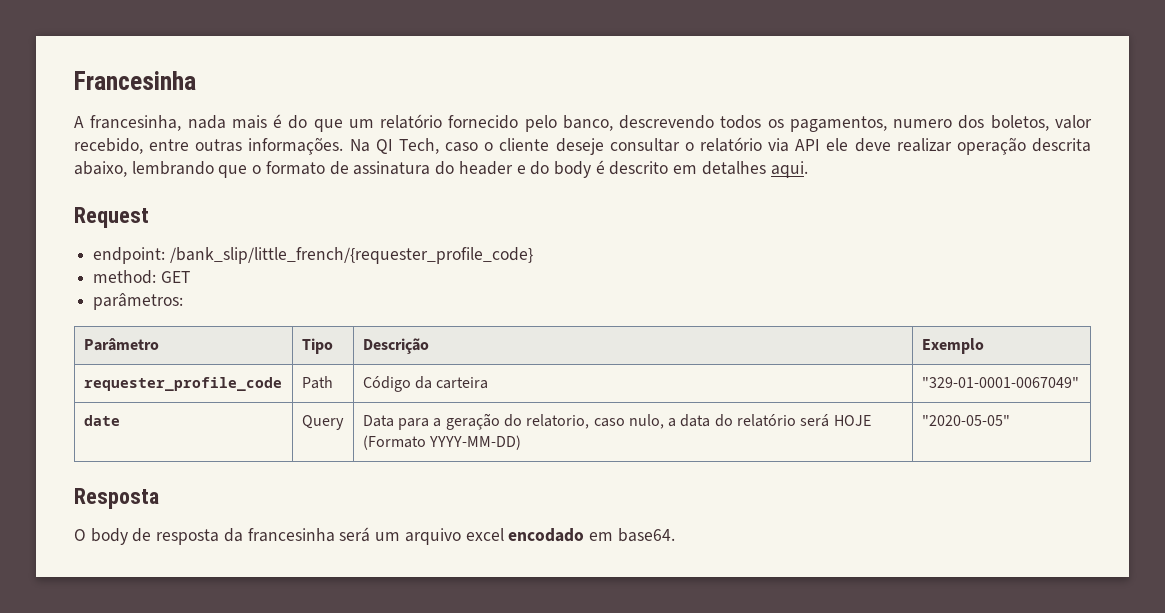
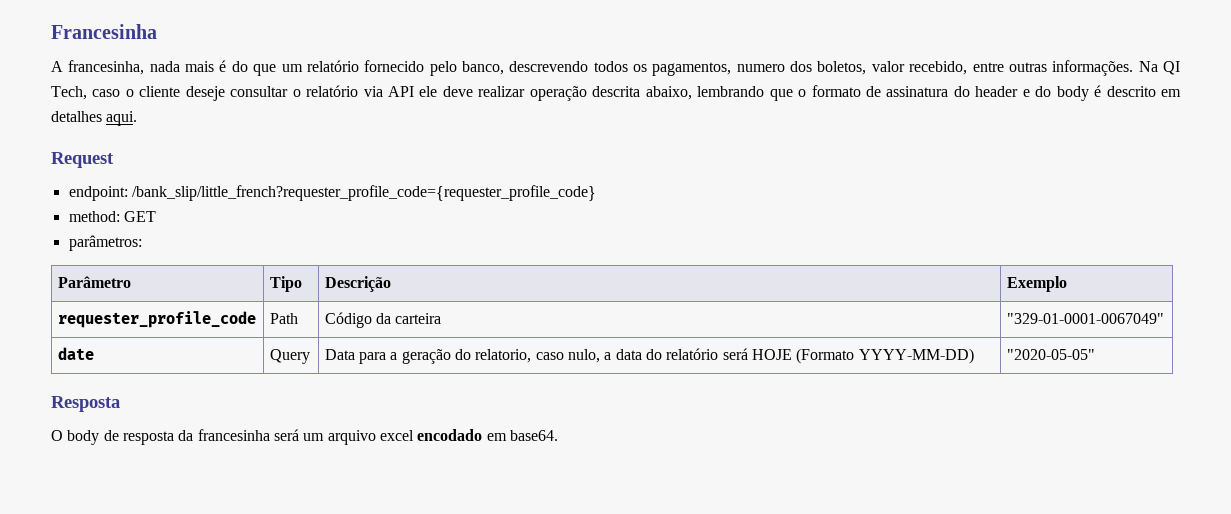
- endpoint: /bank_slip/little_french/{requester_profile_code}
+ endpoint: /bank_slip/little_french?requester_profile_code={requester_profile_code}

